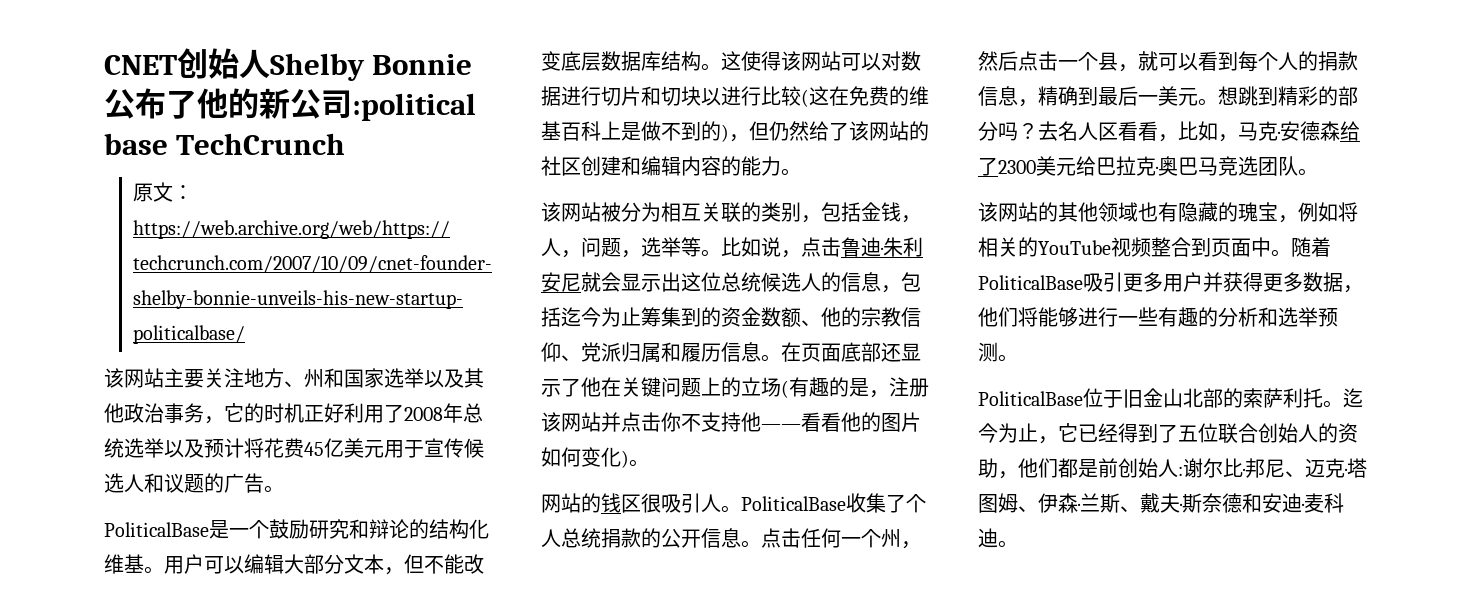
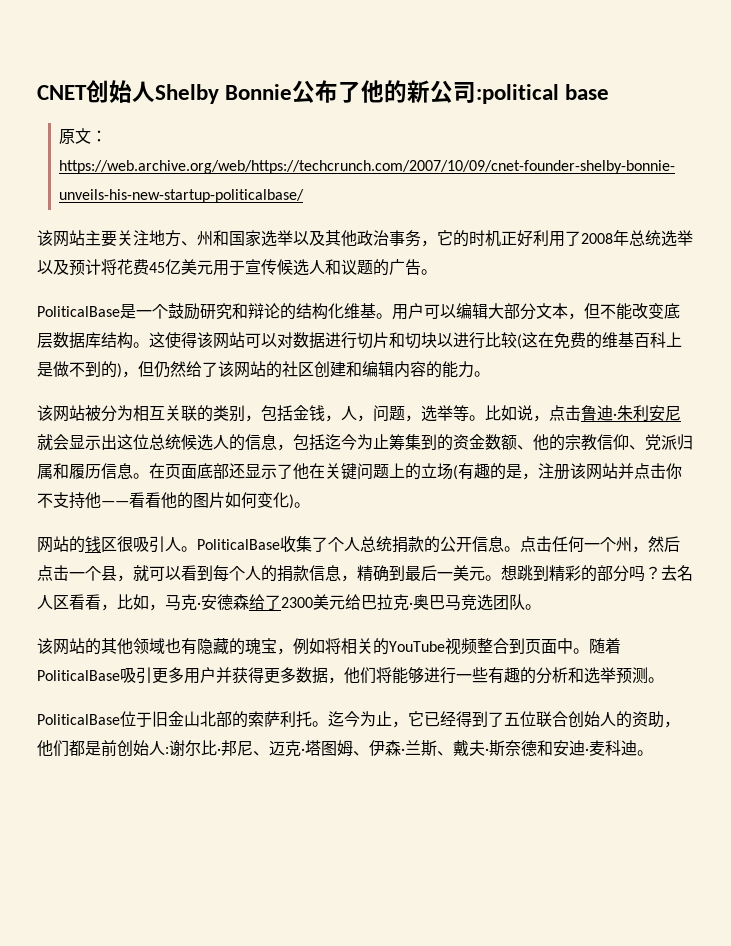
- CNET创始人Shelby Bonnie公布了他的新公司:political base TechCrunch
+ CNET创始人Shelby Bonnie公布了他的新公司:political base

